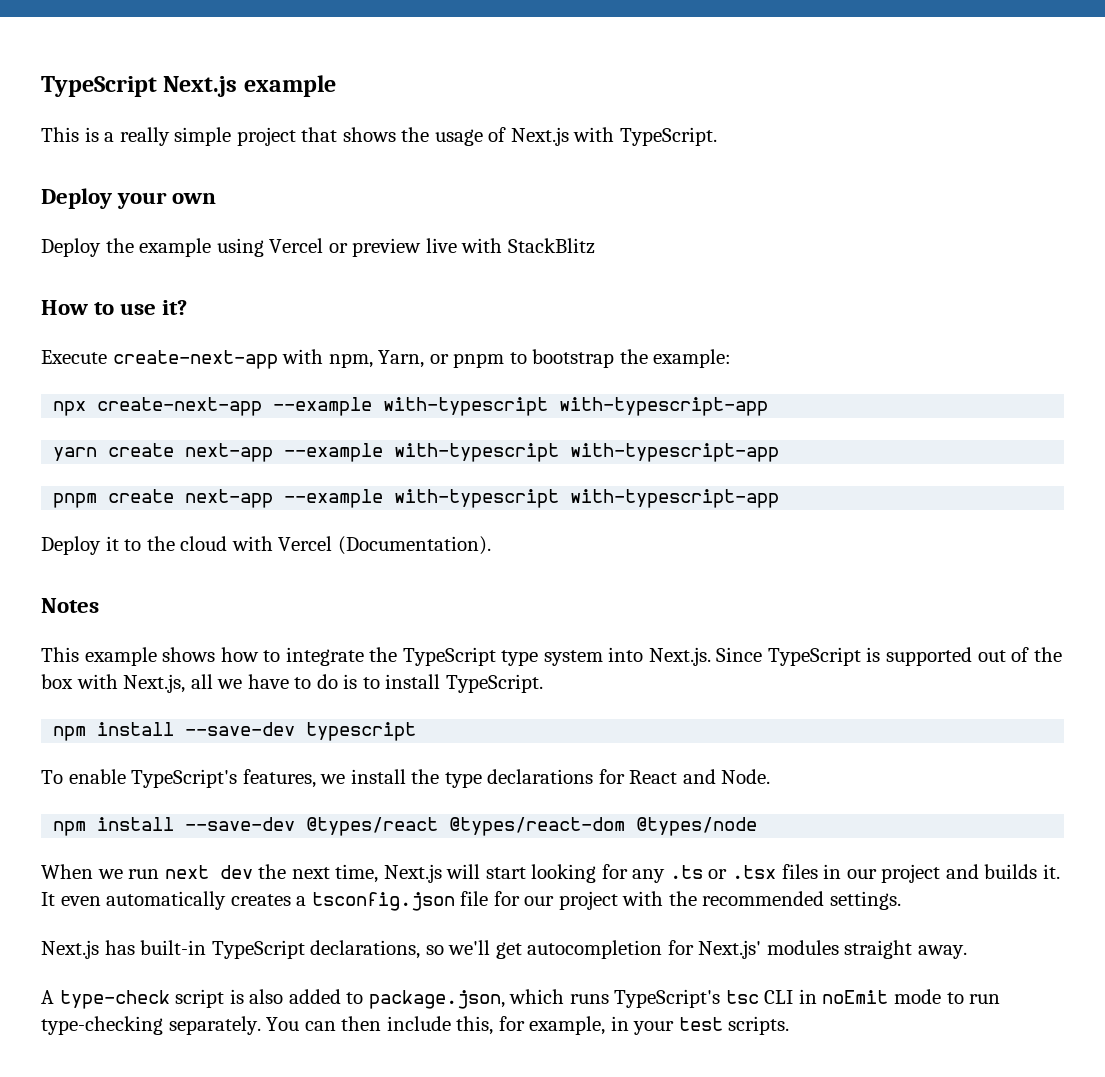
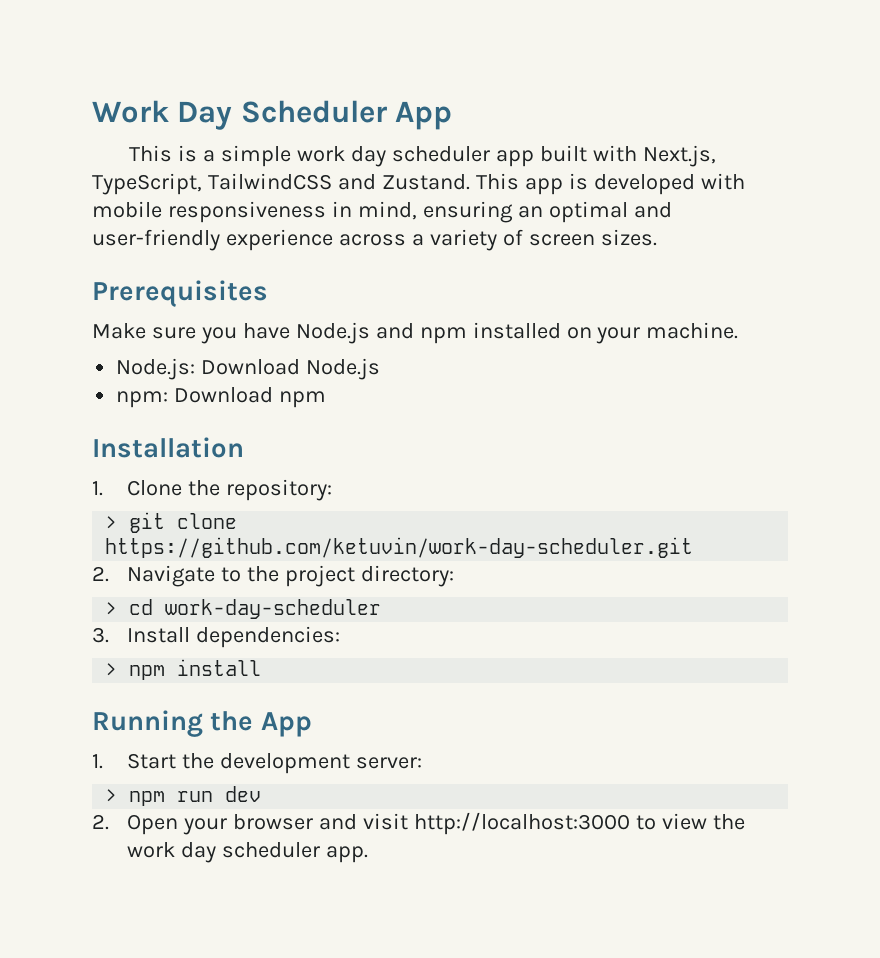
- TypeScript Next.js example
+ Work Day Scheduler App
- This is a really simple project that shows the usage of Next.js with TypeScript.
- Deploy your own
- Deploy the example using Vercel or preview live with StackBlitz
- How to use it?
- Execute create-next-app with npm, Yarn, or pnpm to bootstrap the example:
- npx create-next-app --example with-typescript with-typescript-app
- yarn create next-app --example with-typescript with-typescript-app
- pnpm create next-app --example with-typescript with-typescript-app
- Deploy it to the cloud with Vercel (Documentation).
- Notes
- This example shows how to integrate the TypeScript type system into Next.js. Since TypeScript is supported out of the box with Next.js, all we have to do is to install TypeScript.
- npm install --save-dev typescript
- To enable TypeScript's features, we install the type declarations for React and Node.
- npm install --save-dev @types/react @types/react-dom @types/node
- When we run next dev the next time, Next.js will start looking for any .ts or .tsx files in our project and builds it. It even automatically creates a tsconfig.json file for our project with the recommended settings.
- Next.js has built-in TypeScript declarations, so we'll get autocompletion for Next.js' modules straight away.
- A type-check script is also added to package.json, which runs TypeScript's tsc CLI in noEmit mode to run type-checking separately. You can then include this, for example, in your test scripts.
+ This is a simple work day scheduler app built with Next.js, TypeScript, TailwindCSS and Zustand. This app is developed with mobile responsiveness in mind, ensuring an optimal and user-friendly experience across a variety of screen sizes.
+ Prerequisites
+ Make sure you have Node.js and npm installed on your machine.
+ Node.js: Download Node.js
+ npm: Download npm
+ Installation
+ 1. Clone the repository:
+ > git clone https://github.com/ketuvin/work-day-scheduler.git
+ 2. Navigate to the project directory:
+ > cd work-day-scheduler
+ 3. Install dependencies:
+ > npm install
+ Running the App
+ 1. Start the development server:
+ > npm run dev
+ 2. Open your browser and visit http://localhost:3000 to view the work day scheduler app.

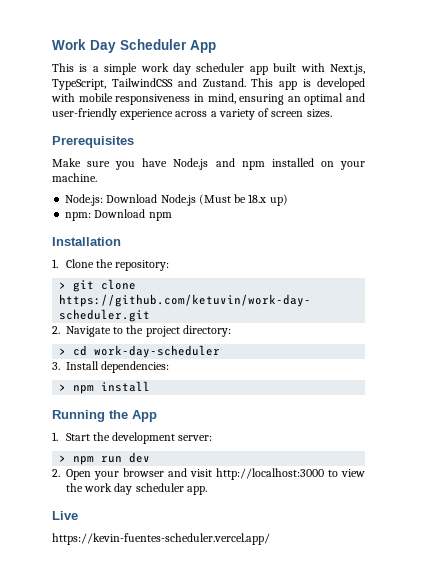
- Node.js: Download Node.js
+ Node.js: Download Node.js (Must be 18.x up)
+ Live
+ https://kevin-fuentes-scheduler.vercel.app/

